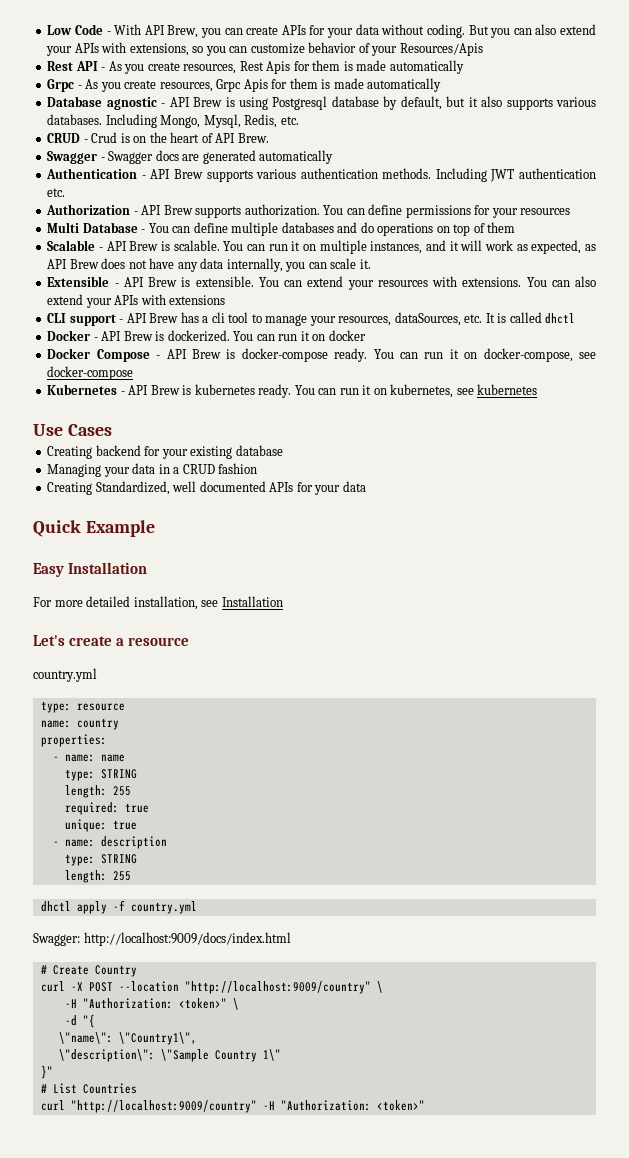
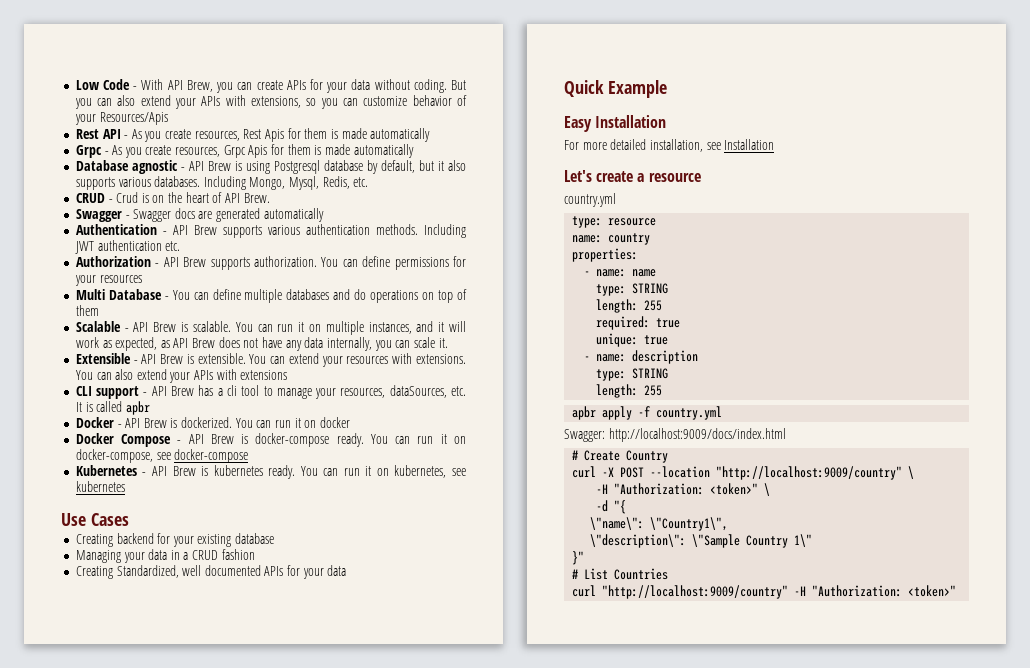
- CLI support - API Brew has a cli tool to manage your resources, dataSources, etc. It is called dhctl
+ CLI support - API Brew has a cli tool to manage your resources, dataSources, etc. It is called apbr
- dhctl apply -f country.yml
+ apbr apply -f country.yml

